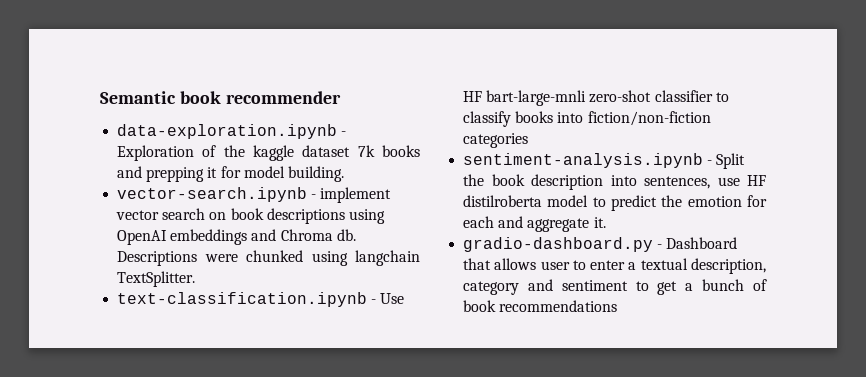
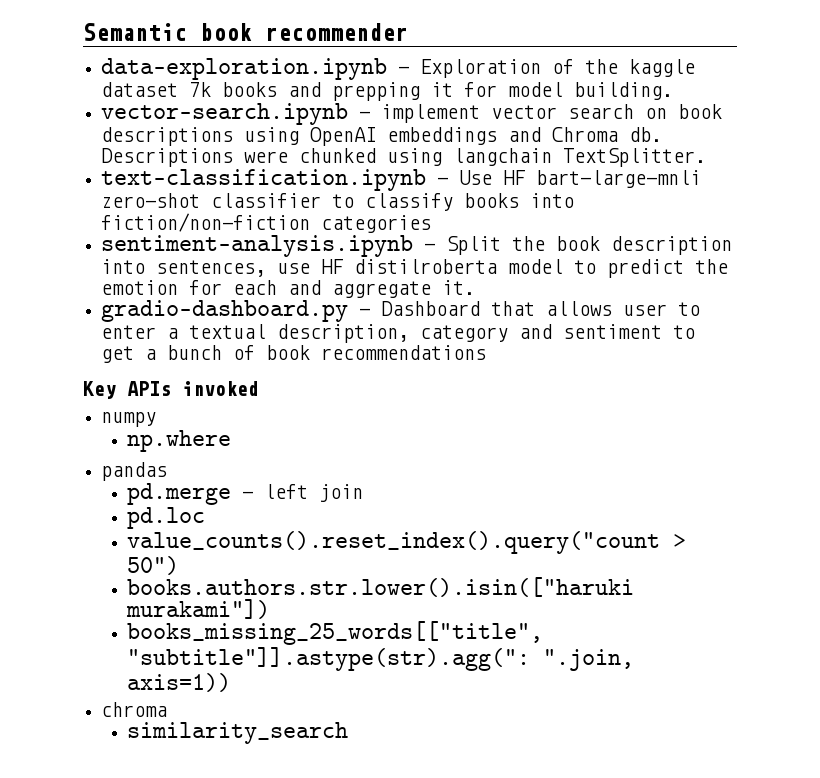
+ Key APIs invoked
+ numpy
+ np.where
+ pandas
+ pd.merge - left join
+ pd.loc
+ value_counts().reset_index().query("count > 50")
+ books.authors.str.lower().isin(["haruki murakami"])
+ books_missing_25_words[["title", "subtitle"]].astype(str).agg(": ".join, axis=1))
+ chroma
+ similarity_search

